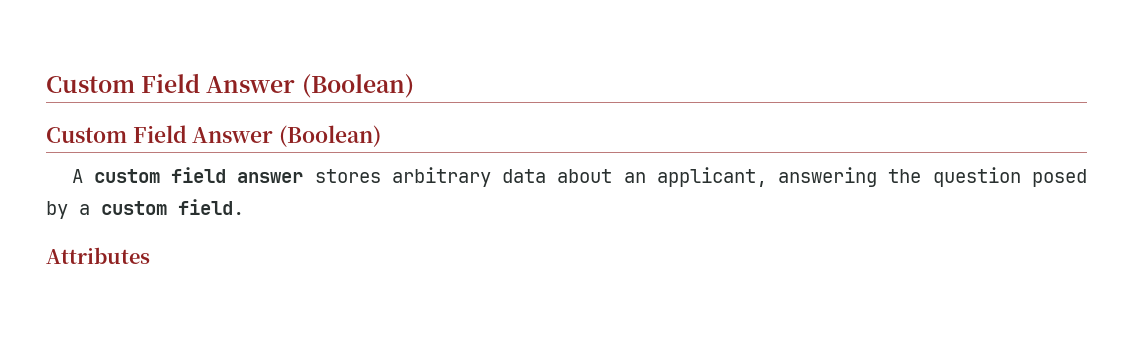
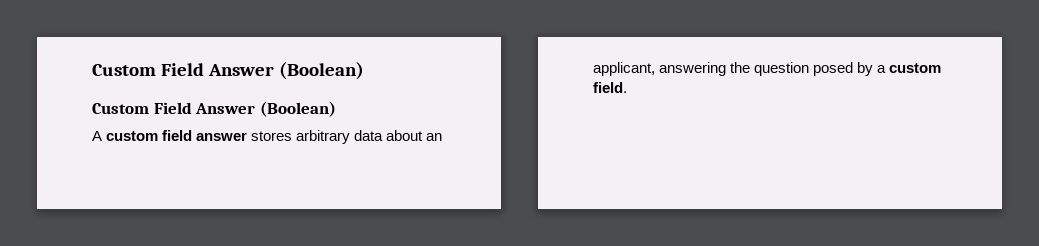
- Attributes

